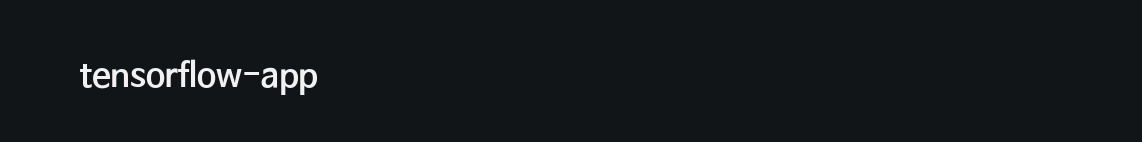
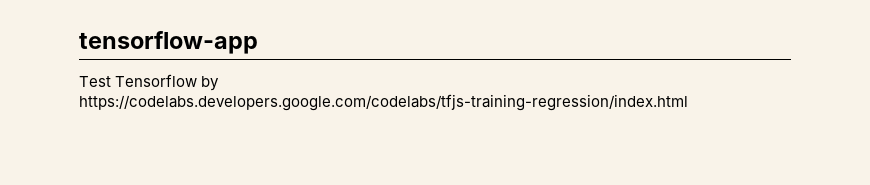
+ Test Tensorflow by https://codelabs.developers.google.com/codelabs/tfjs-training-regression/index.html

